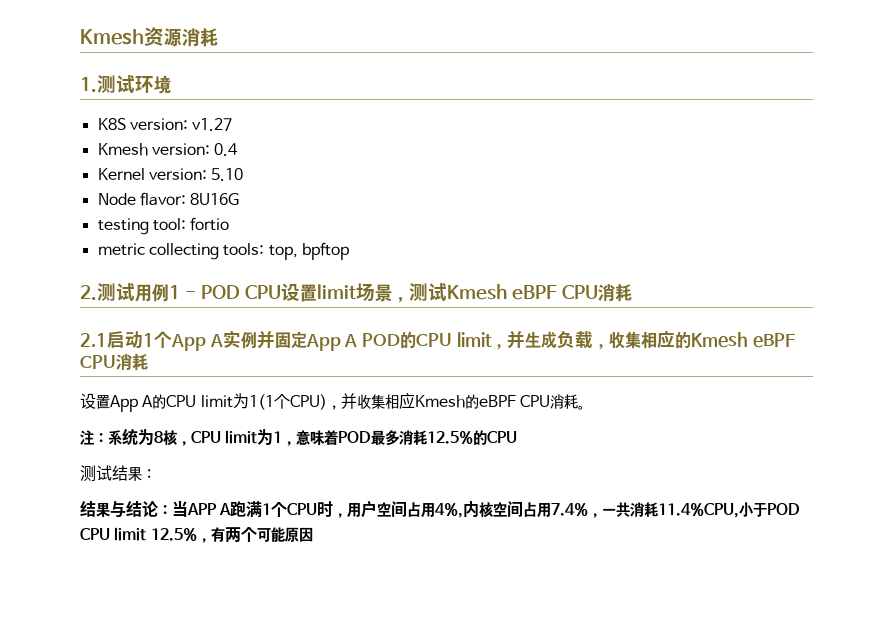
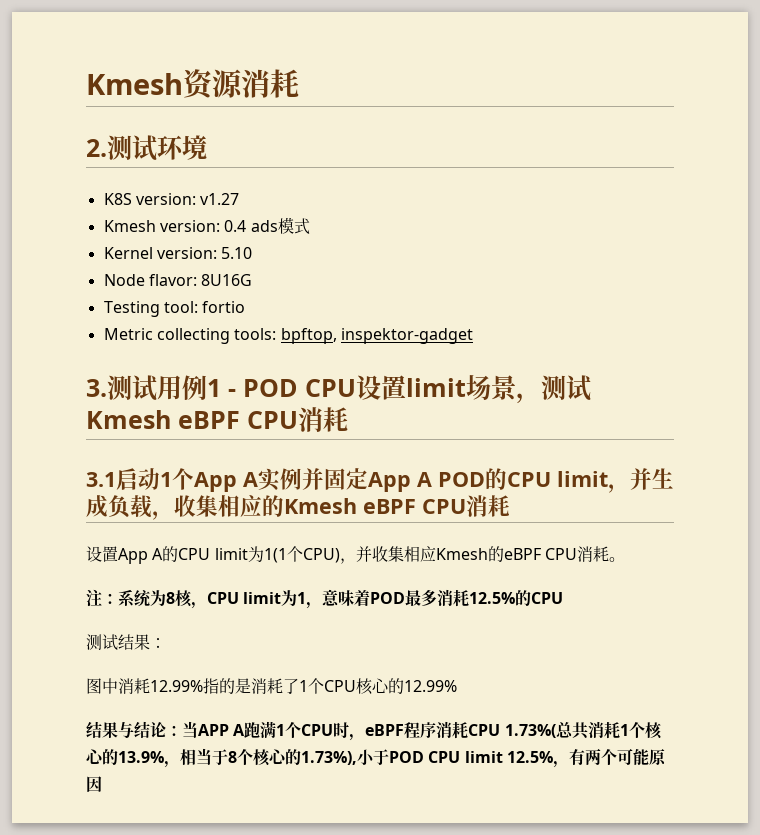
- 1.测试环境
+ 2.测试环境
- Kmesh version: 0.4
+ Kmesh version: 0.4 ads模式
- testing tool: fortio
+ Testing tool: fortio
- metric collecting tools: top, bpftop
- 2.测试用例1 - POD CPU设置limit场景，测试Kmesh eBPF CPU消耗
+ Metric collecting tools: bpftop, inspektor-gadget
+ 3.测试用例1 - POD CPU设置limit场景，测试Kmesh eBPF CPU消耗
- 2.1启动1个App A实例并固定App A POD的CPU limit，并生成负载，收集相应的Kmesh eBPF CPU消耗
+ 3.1启动1个App A实例并固定App A POD的CPU limit，并生成负载，收集相应的Kmesh eBPF CPU消耗
+ 图中消耗12.99%指的是消耗了1个CPU核心的12.99%
- 结果与结论：当APP A跑满1个CPU时，用户空间占用4%,内核空间占用7.4%，一共消耗11.4%CPU,小于POD CPU limit 12.5%，有两个可能原因
+ 结果与结论：当APP A跑满1个CPU时，eBPF程序消耗CPU 1.73%(总共消耗1个核心的13.9%，相当于8个核心的1.73%),小于POD CPU limit 12.5%，有两个可能原因

